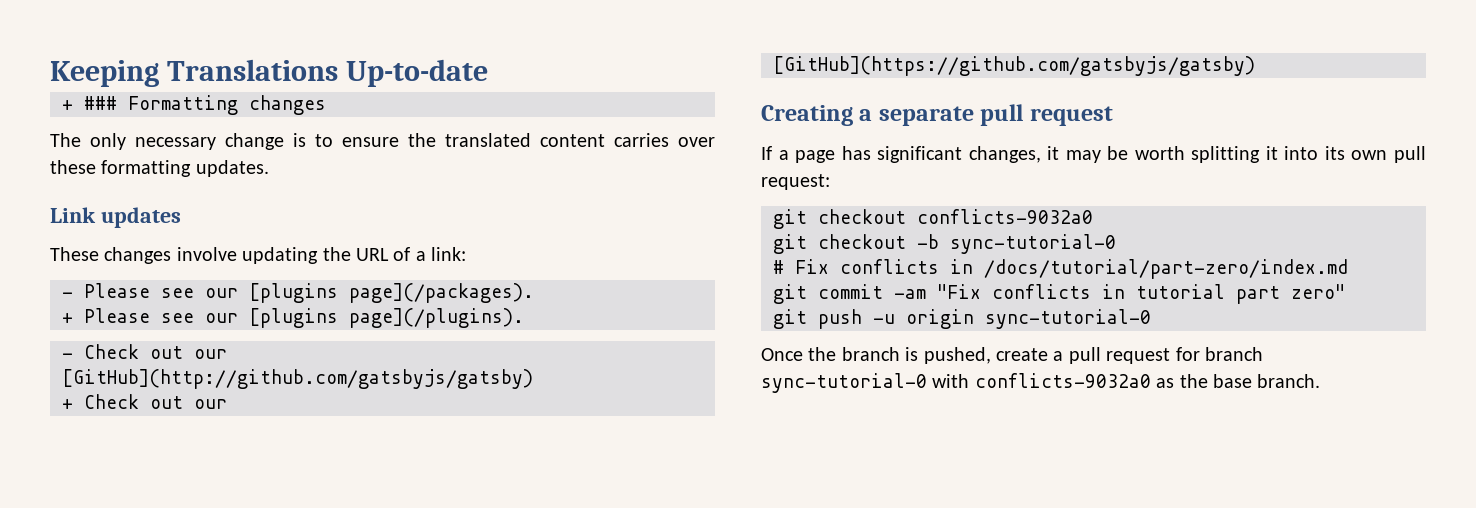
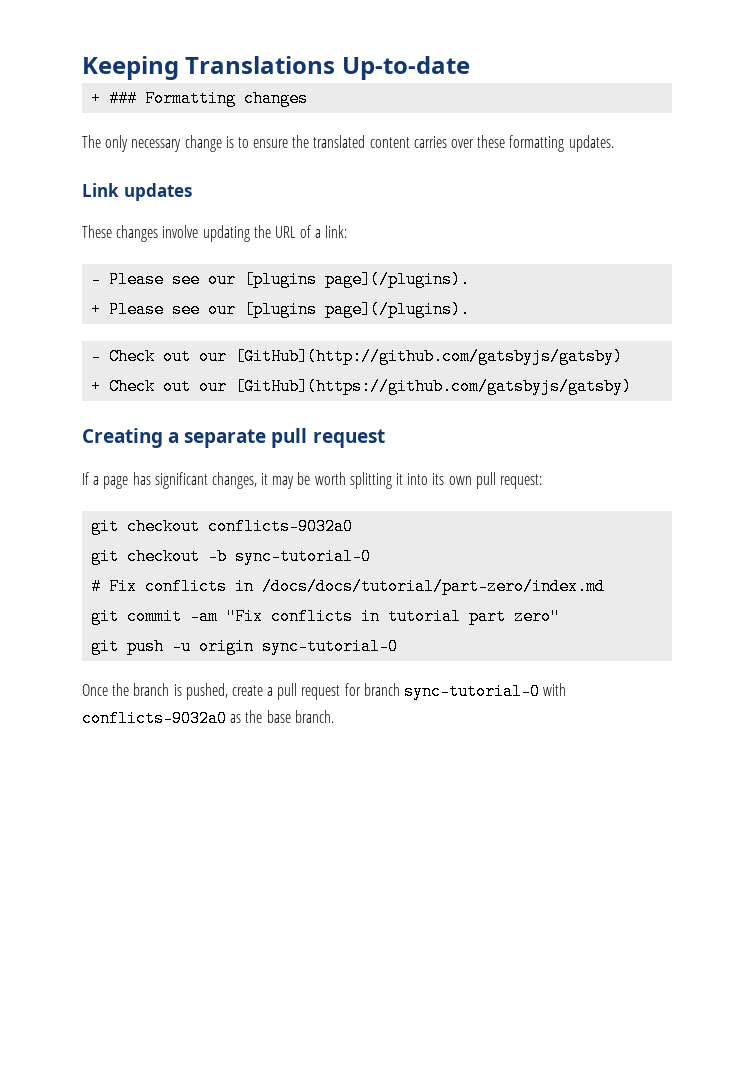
- - Please see our [plugins page](/packages).
+ - Please see our [plugins page](/plugins).
- # Fix conflicts in /docs/tutorial/part-zero/index.md
+ # Fix conflicts in /docs/docs/tutorial/part-zero/index.md

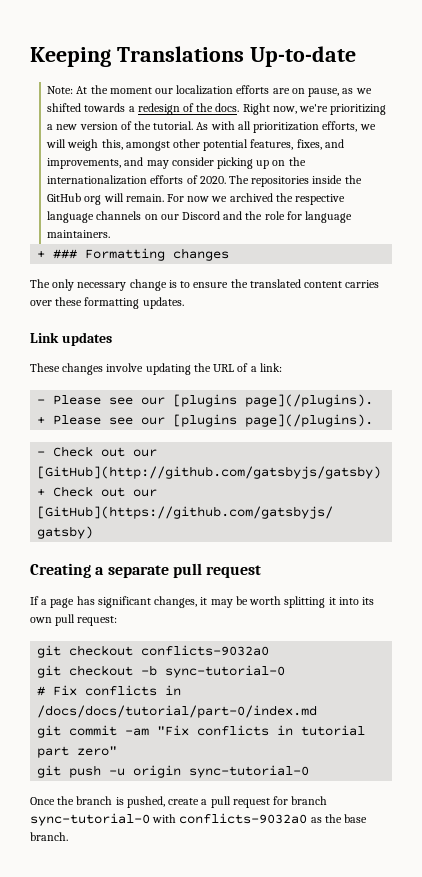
+ Note: At the moment our localization efforts are on pause, as we shifted towards a redesign of the docs. Right now, we're prioritizing a new version of the tutorial. As with all prioritization efforts, we will weigh this, amongst other potential features, fixes, and improvements, and may consider picking up on the internationalization efforts of 2020. The repositories inside the GitHub org will remain. For now we archived the respective language channels on our Discord and the role for language maintainers.
- # Fix conflicts in /docs/docs/tutorial/part-zero/index.md
+ # Fix conflicts in /docs/docs/tutorial/part-0/index.md

